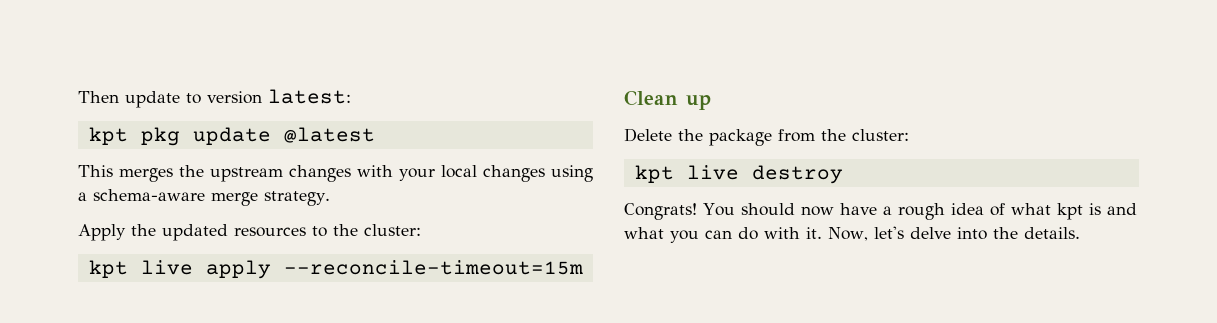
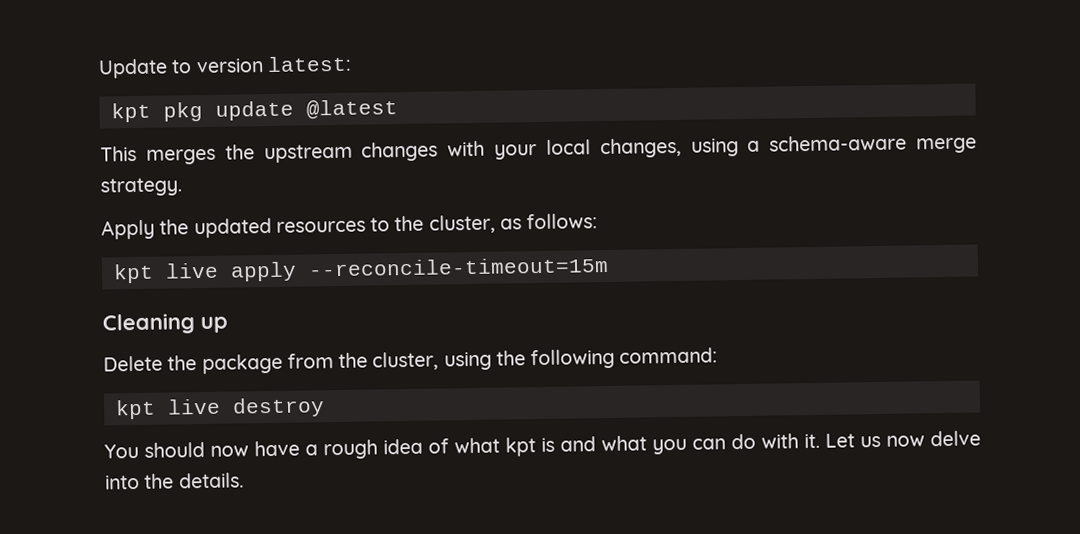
- Then update to version latest:
+ Update to version latest:
- This merges the upstream changes with your local changes using a schema-aware merge strategy.
+ This merges the upstream changes with your local changes, using a schema-aware merge strategy.
- Apply the updated resources to the cluster:
+ Apply the updated resources to the cluster, as follows:
- Clean up
+ Cleaning up
- Delete the package from the cluster:
+ Delete the package from the cluster, using the following command:
- Congrats!
- Now, let's delve into the details.
+ Let us now delve into the details.

